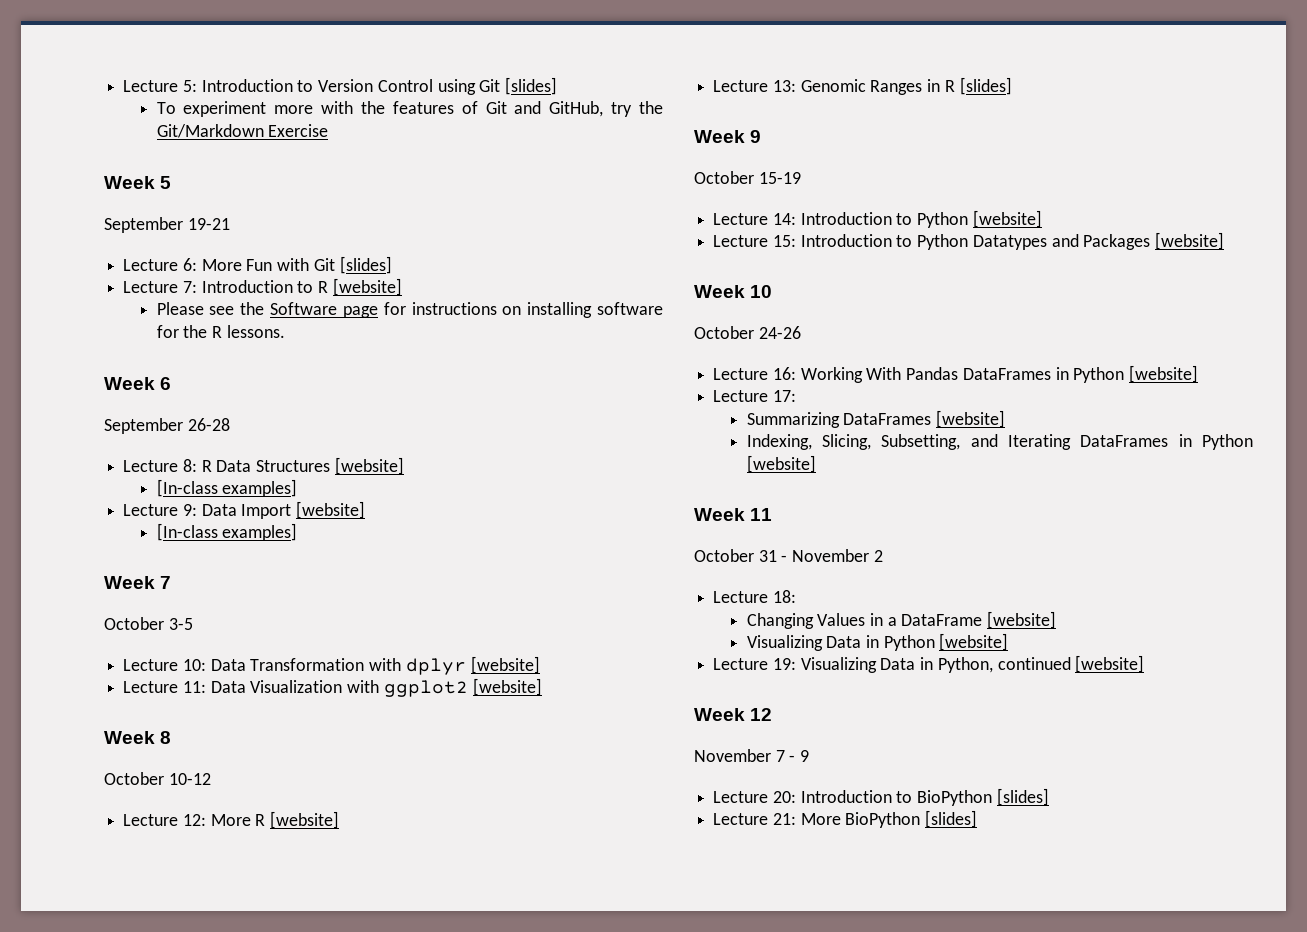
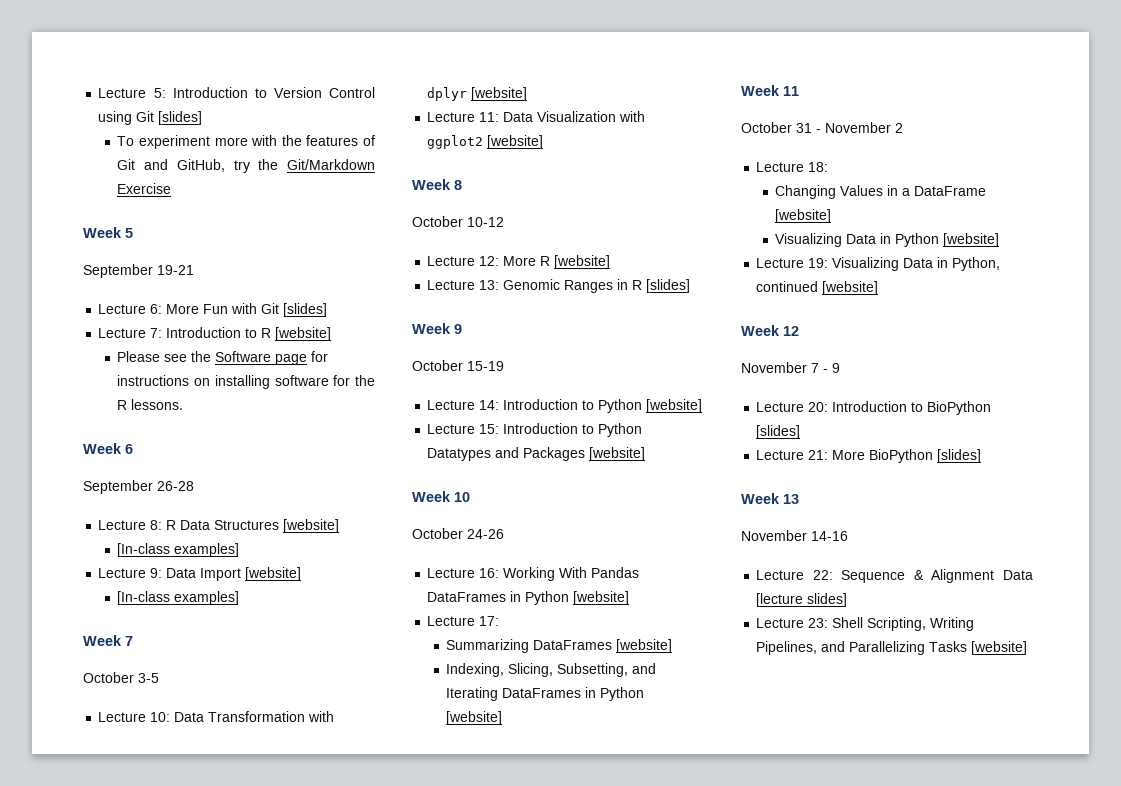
+ Week 13
+ November 14-16
+ Lecture 22: Sequence & Alignment Data [lecture slides]
+ Lecture 23: Shell Scripting, Writing Pipelines, and Parallelizing Tasks [website]

